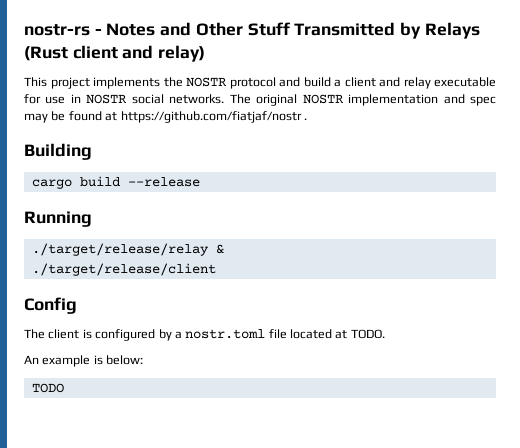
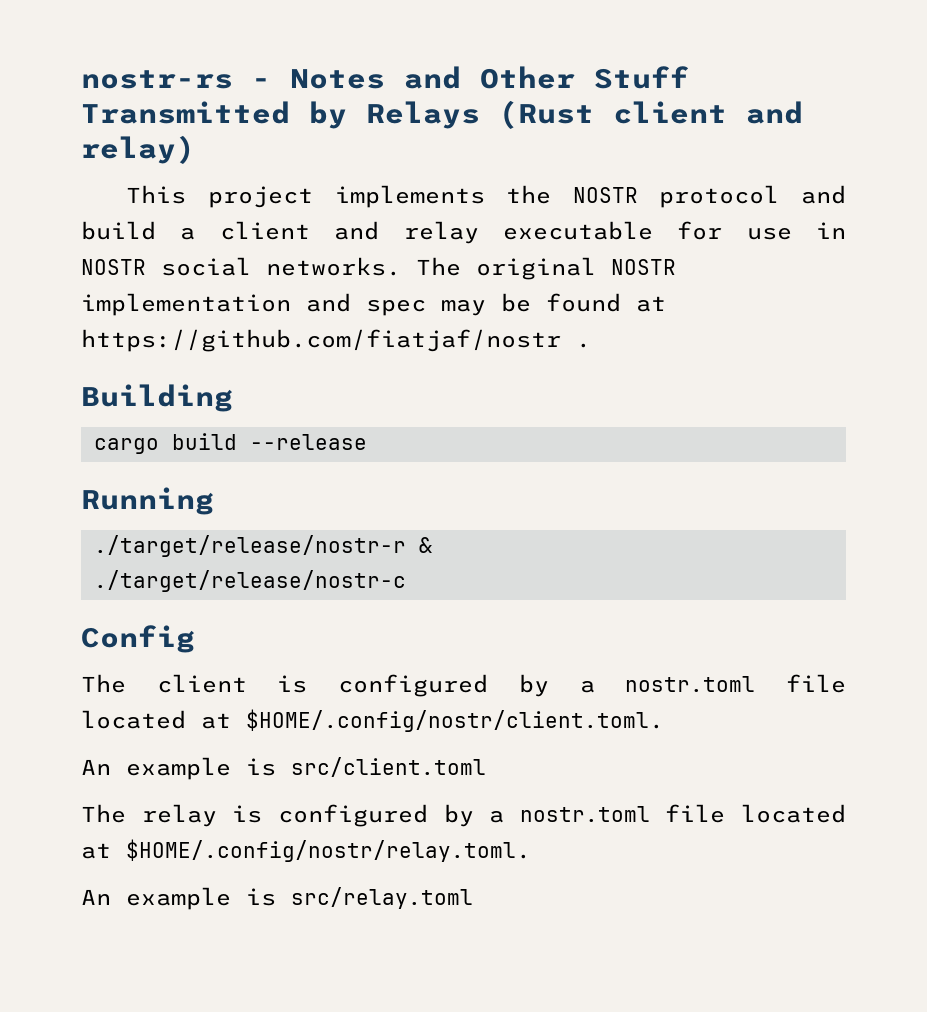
- ./target/release/relay &
+ ./target/release/nostr-r &
- ./target/release/client
+ ./target/release/nostr-c
- The client is configured by a nostr.toml file located at TODO.
- An example is below:
- TODO
+ The client is configured by a nostr.toml file located at $HOME/.config/nostr/client.toml.
+ An example is src/client.toml
+ The relay is configured by a nostr.toml file located at $HOME/.config/nostr/relay.toml.
+ An example is src/relay.toml

